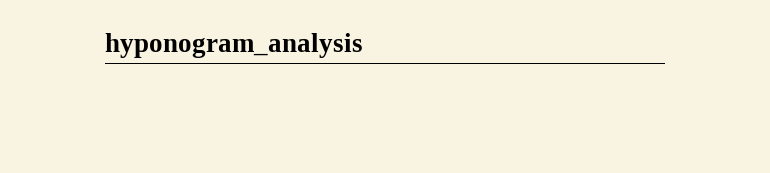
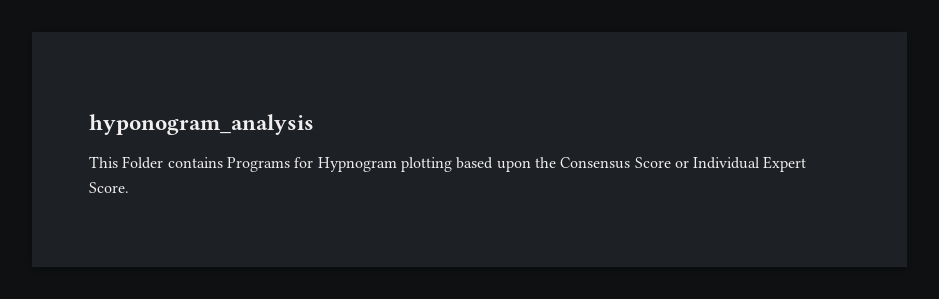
+ This Folder contains Programs for Hypnogram plotting based upon the Consensus Score or Individual Expert Score.

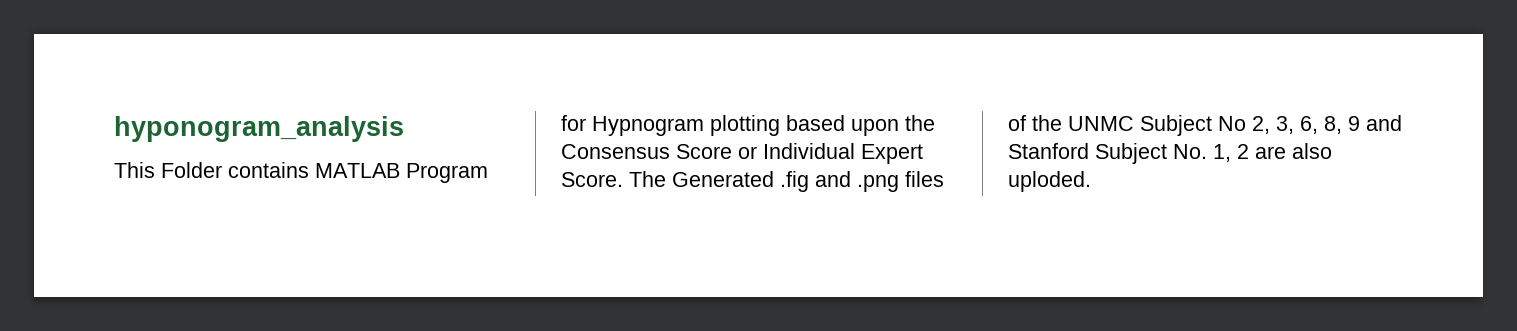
- This Folder contains Programs for Hypnogram plotting based upon the Consensus Score or Individual Expert Score.
+ This Folder contains MATLAB Program for Hypnogram plotting based upon the Consensus Score or Individual Expert Score.
+ The Generated .fig and .png files of the UNMC Subject No 2, 3, 6, 8, 9 and Stanford Subject No. 1, 2 are also uploded.

